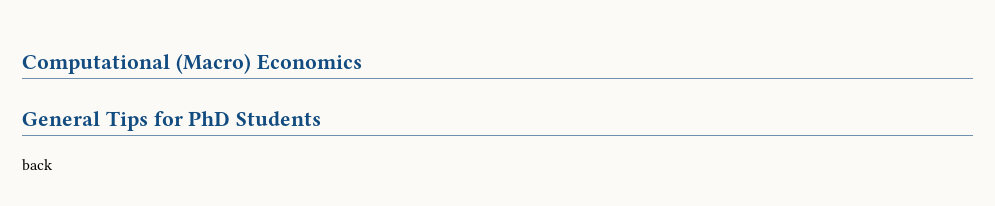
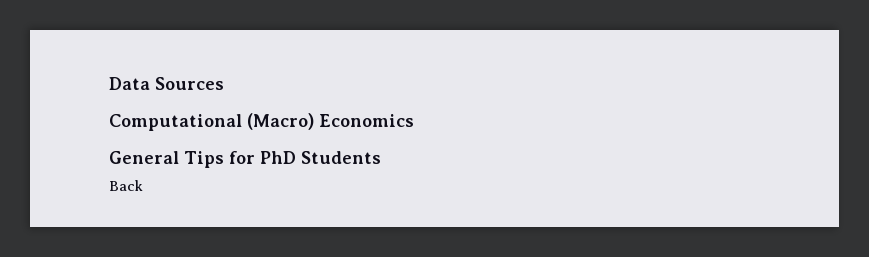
+ Data Sources
- back
+ Back

